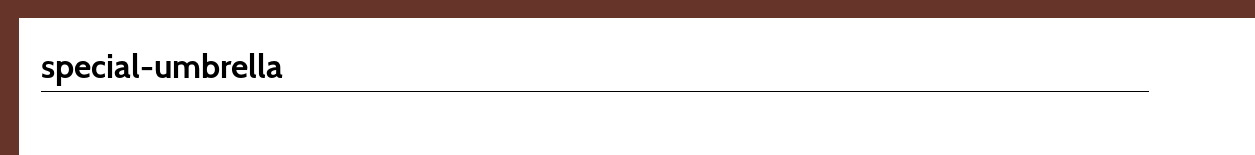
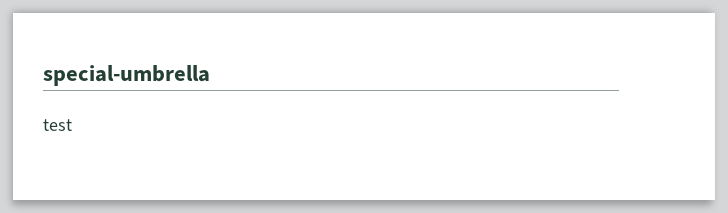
+ test

